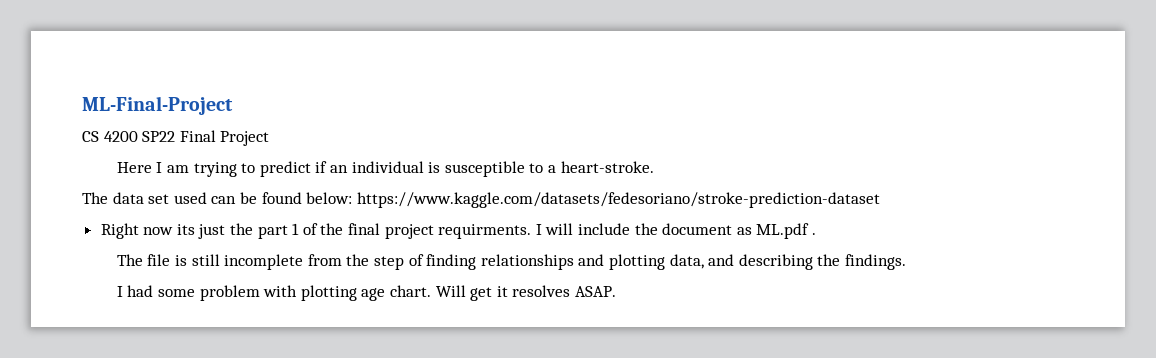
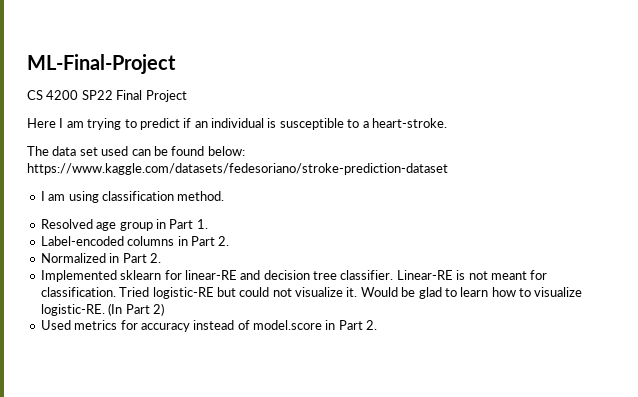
- Right now its just the part 1 of the final project requirments. I will include the document as ML.pdf .
- The file is still incomplete from the step of finding relationships and plotting data, and describing the findings.
- I had some problem with plotting age chart. Will get it resolves ASAP.
+ I am using classification method.
+ Resolved age group in Part 1.
+ Label-encoded columns in Part 2.
+ Normalized in Part 2.
+ Implemented sklearn for linear-RE and decision tree classifier. Linear-RE is not meant for classification. Tried logistic-RE but could not visualize it. Would be glad to learn how to visualize logistic-RE. (In Part 2)
+ Used metrics for accuracy instead of model.score in Part 2.

